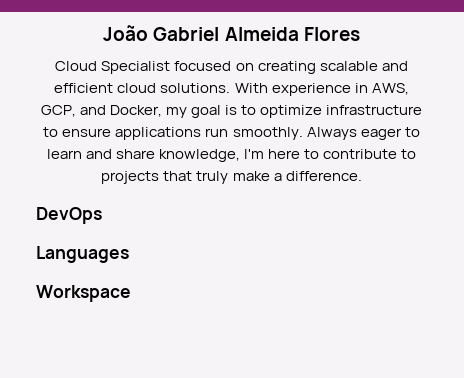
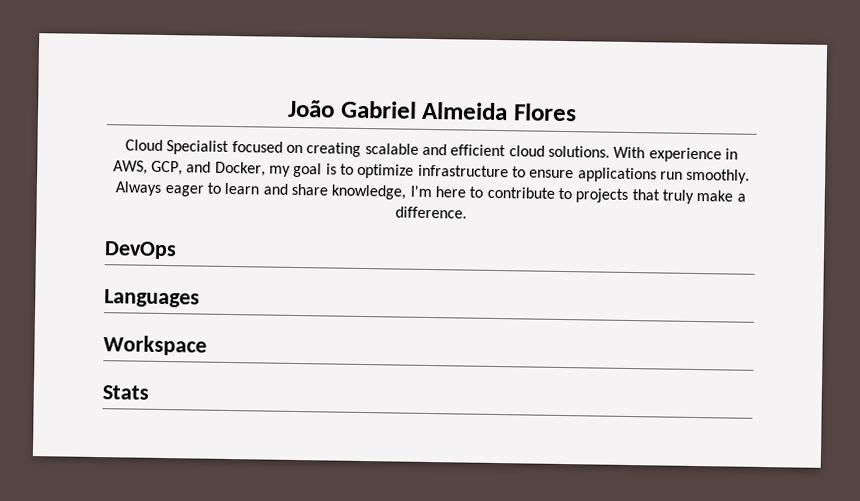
+ Stats

